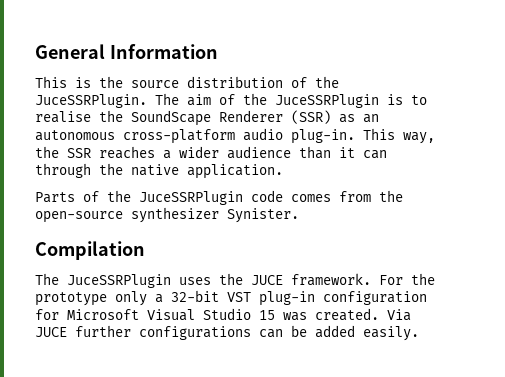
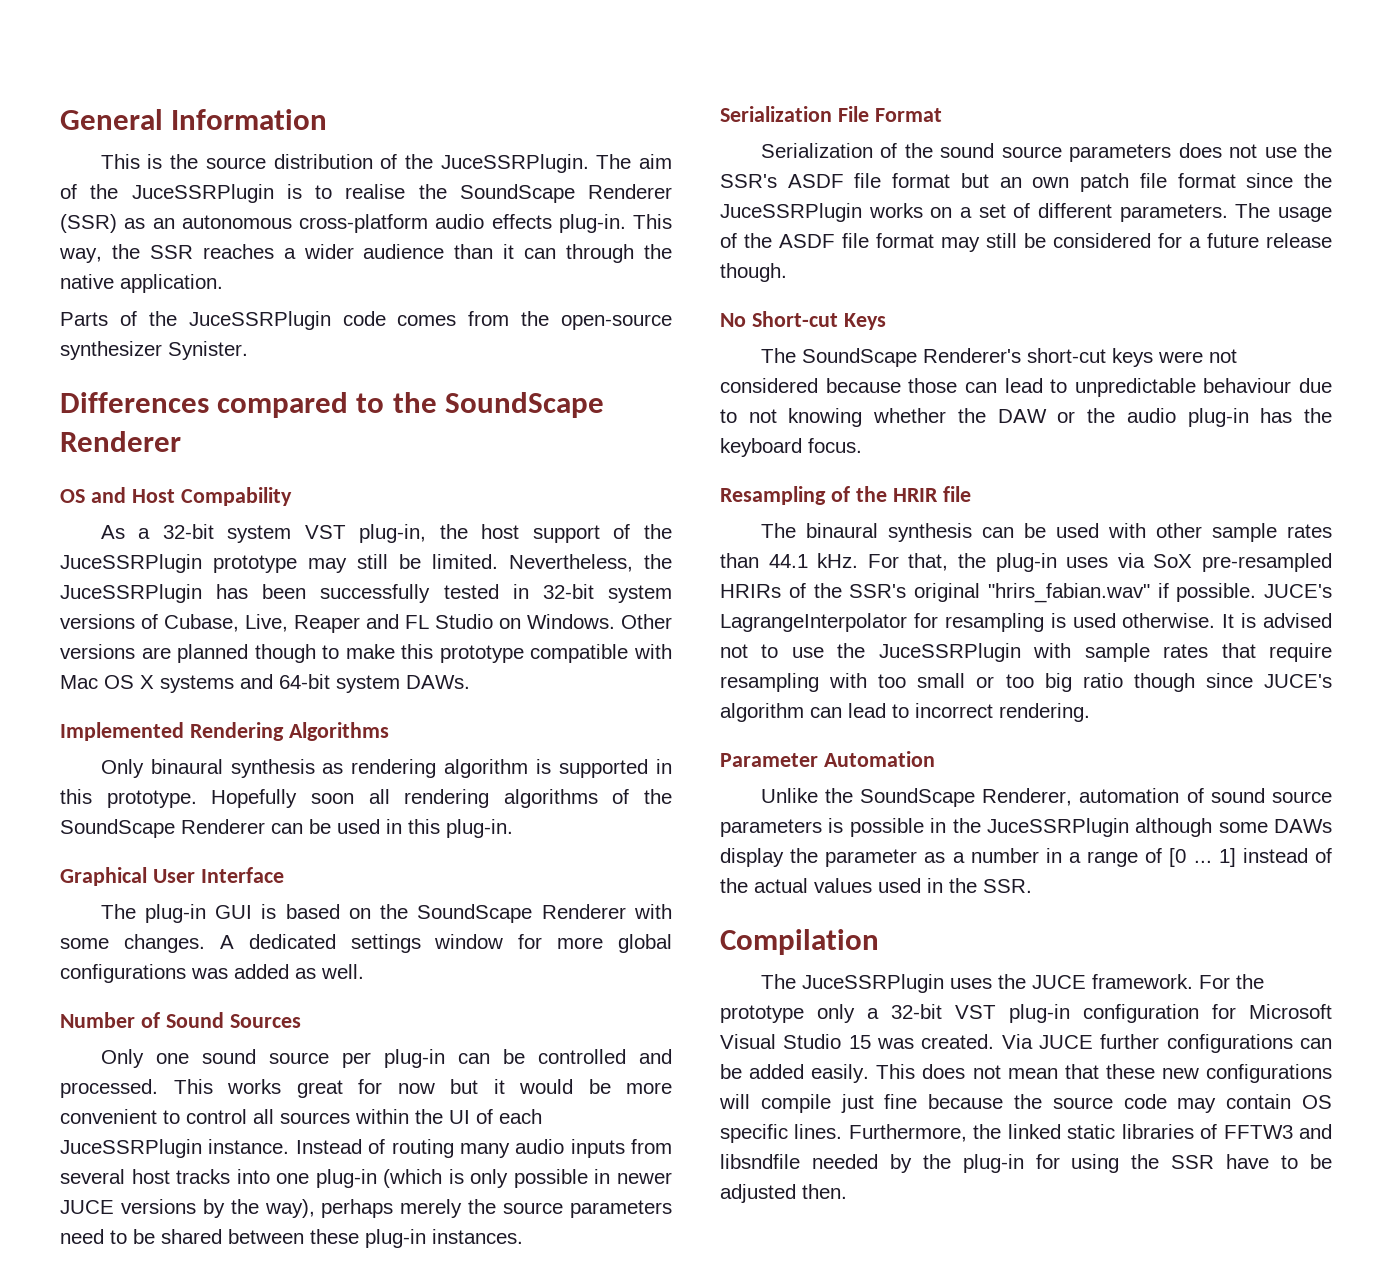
- The aim of the JuceSSRPlugin is to realise the SoundScape Renderer (SSR) as an autonomous cross-platform audio plug-in.
+ The aim of the JuceSSRPlugin is to realise the SoundScape Renderer (SSR) as an autonomous cross-platform audio effects plug-in.
+ Differences compared to the SoundScape Renderer
+ OS and Host Compability
+ As a 32-bit system VST plug-in, the host support of the JuceSSRPlugin prototype may still be limited. Nevertheless, the JuceSSRPlugin has been successfully tested in 32-bit system versions of Cubase, Live, Reaper and FL Studio on Windows. Other versions are planned though to make this prototype compatible with Mac OS X systems and 64-bit system DAWs.
+ Implemented Rendering Algorithms
+ Only binaural synthesis as rendering algorithm is supported in this prototype. Hopefully soon all rendering algorithms of the SoundScape Renderer can be used in this plug-in.
+ Graphical User Interface
+ The plug-in GUI is based on the SoundScape Renderer with some changes. A dedicated settings window for more global configurations was added as well.
+ Number of Sound Sources
+ Only one sound source per plug-in can be controlled and processed. This works great for now but it would be more convenient to control all sources within the UI of each JuceSSRPlugin instance. Instead of routing many audio inputs from several host tracks into one plug-in (which is only possible in newer JUCE versions by the way), perhaps merely the source parameters need to be shared between these plug-in instances.
+ Serialization File Format
+ Serialization of the sound source parameters does not use the SSR's ASDF file format but an own patch file format since the JuceSSRPlugin works on a set of different parameters. The usage of the ASDF file format may still be considered for a future release though.
+ No Short-cut Keys
+ The SoundScape Renderer's short-cut keys were not considered because those can lead to unpredictable behaviour due to not knowing whether the DAW or the audio plug-in has the keyboard focus.
+ Resampling of the HRIR file
+ The binaural synthesis can be used with other sample rates than 44.1 kHz. For that, the plug-in uses via SoX pre-resampled HRIRs of the SSR's original "hrirs_fabian.wav" if possible. JUCE's LagrangeInterpolator for resampling is used otherwise. It is advised not to use the JuceSSRPlugin with sample rates that require resampling with too small or too big ratio though since JUCE's algorithm can lead to incorrect rendering.
+ Parameter Automation
+ Unlike the SoundScape Renderer, automation of sound source parameters is possible in the JuceSSRPlugin although some DAWs display the parameter as a number in a range of [0 ... 1] instead of the actual values used in the SSR.
+ This does not mean that these new configurations will compile just fine because the source code may contain OS specific lines. Furthermore, the linked static libraries of FFTW3 and libsndfile needed by the plug-in for using the SSR have to be adjusted then.

